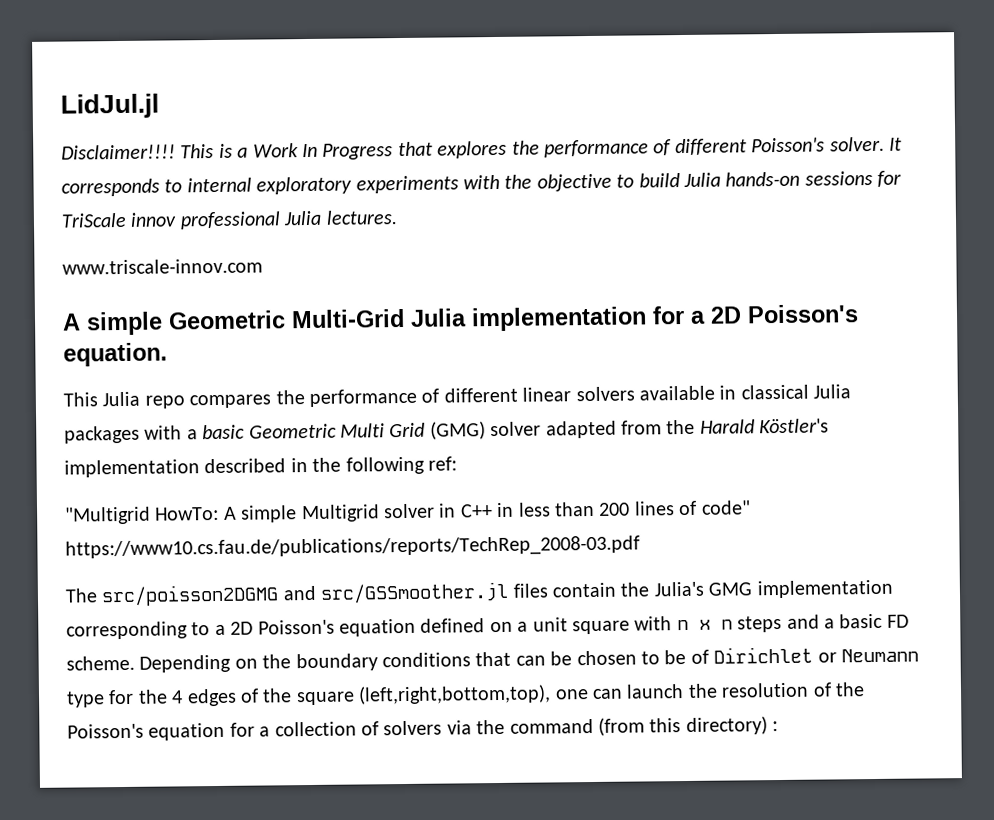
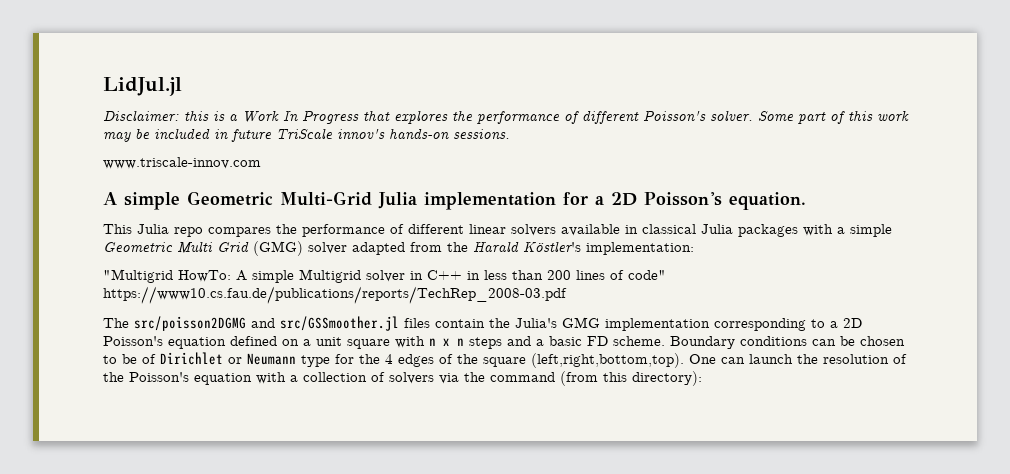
- Disclaimer!!!! This is a Work In Progress that explores the performance of different Poisson's solver.
+ Disclaimer: this is a Work In Progress that explores the performance of different Poisson's solver.
- It corresponds to internal exploratory experiments with the objective to build Julia hands-on sessions for TriScale innov professional Julia lectures.
+ Some part of this work may be included in future TriScale innov's hands-on sessions.
- This Julia repo compares the performance of different linear solvers available in classical Julia packages with a basic Geometric Multi Grid (GMG) solver adapted from the Harald Köstler's implementation described in the following ref:
+ This Julia repo compares the performance of different linear solvers available in classical Julia packages with a simple Geometric Multi Grid (GMG) solver adapted from the Harald Köstler's implementation:
- Depending on the boundary conditions that can be chosen to be of Dirichlet or Neumann type for the 4 edges of the square (left,right,bottom,top), one can launch the resolution of the Poisson's equation for a collection of solvers via the command (from this directory) :
+ Boundary conditions can be chosen to be of Dirichlet or Neumann type for the 4 edges of the square (left,right,bottom,top). One can launch the resolution of the Poisson's equation with a collection of solvers via the command (from this directory):

